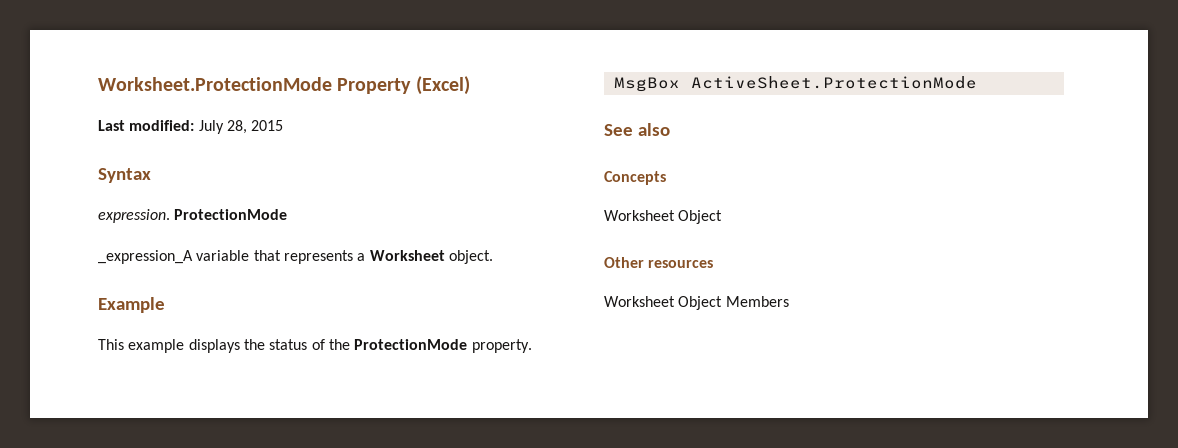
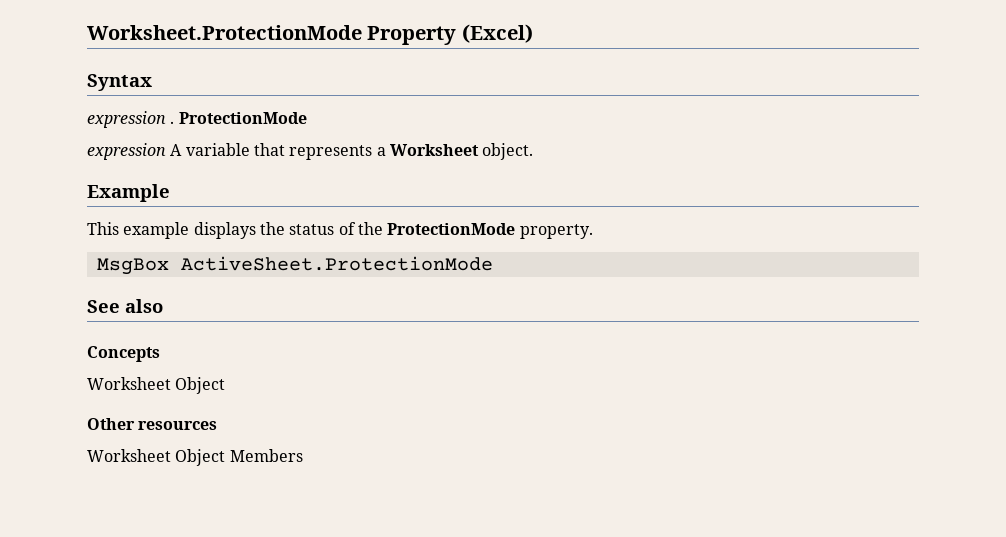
- Last modified: July 28, 2015
- expression.
+ expression .
- _expression_A variable that represents a Worksheet object.
+ expression A variable that represents a Worksheet object.

